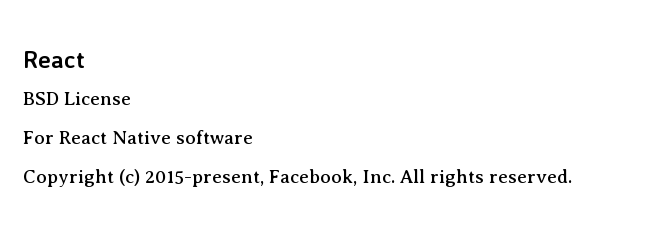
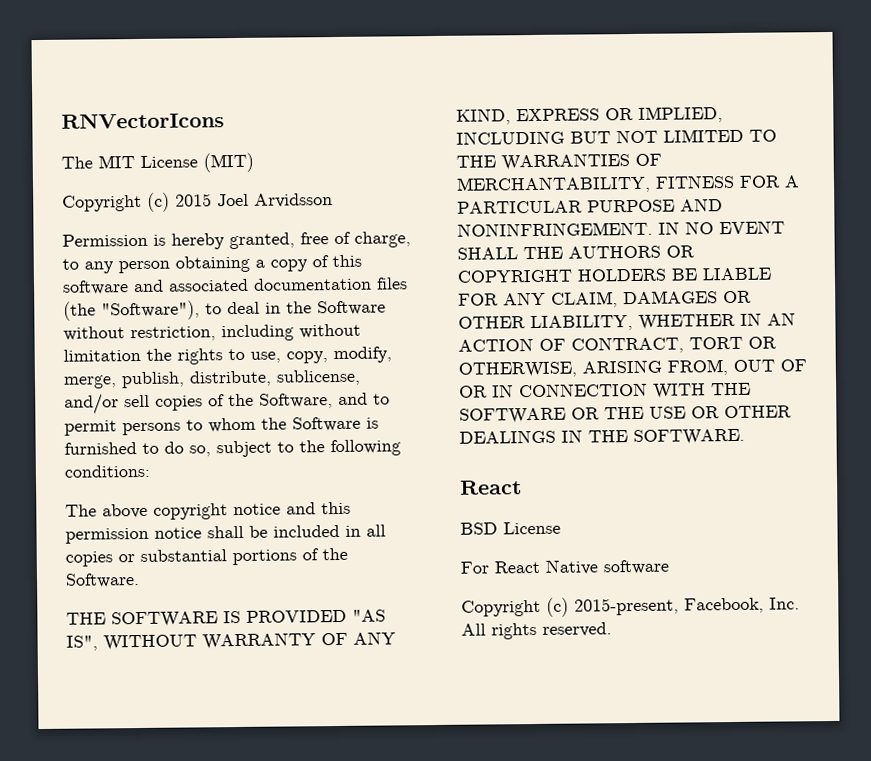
+ RNVectorIcons
+ The MIT License (MIT)
+ Copyright (c) 2015 Joel Arvidsson
+ Permission is hereby granted, free of charge, to any person obtaining a copy of this software and associated documentation files (the "Software"), to deal in the Software without restriction, including without limitation the rights to use, copy, modify, merge, publish, distribute, sublicense, and/or sell copies of the Software, and to permit persons to whom the Software is furnished to do so, subject to the following conditions:
+ The above copyright notice and this permission notice shall be included in all copies or substantial portions of the Software.
+ THE SOFTWARE IS PROVIDED "AS IS", WITHOUT WARRANTY OF ANY KIND, EXPRESS OR IMPLIED, INCLUDING BUT NOT LIMITED TO THE WARRANTIES OF MERCHANTABILITY, FITNESS FOR A PARTICULAR PURPOSE AND NONINFRINGEMENT. IN NO EVENT SHALL THE AUTHORS OR COPYRIGHT HOLDERS BE LIABLE FOR ANY CLAIM, DAMAGES OR OTHER LIABILITY, WHETHER IN AN ACTION OF CONTRACT, TORT OR OTHERWISE, ARISING FROM, OUT OF OR IN CONNECTION WITH THE SOFTWARE OR THE USE OR OTHER DEALINGS IN THE SOFTWARE.

